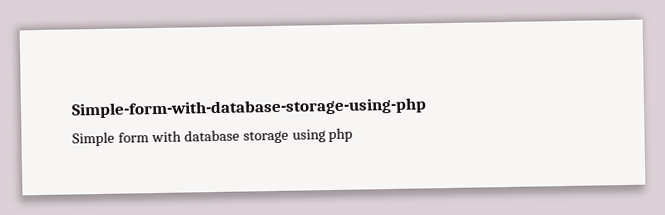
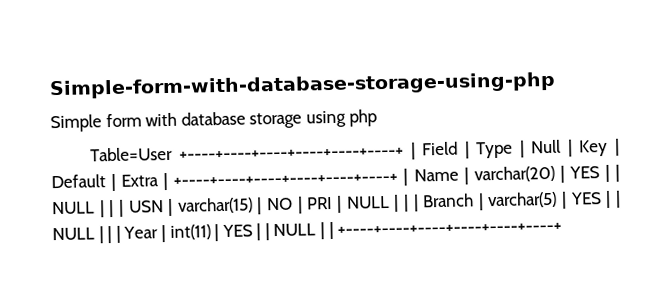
+ Table=User +----+----+----+----+----+----+ | Field | Type | Null | Key | Default | Extra | +----+----+----+----+----+----+ | Name | varchar(20) | YES | | NULL | | | USN | varchar(15) | NO | PRI | NULL | | | Branch | varchar(5) | YES | | NULL | | | Year | int(11) | YES | | NULL | | +----+----+----+----+----+----+

